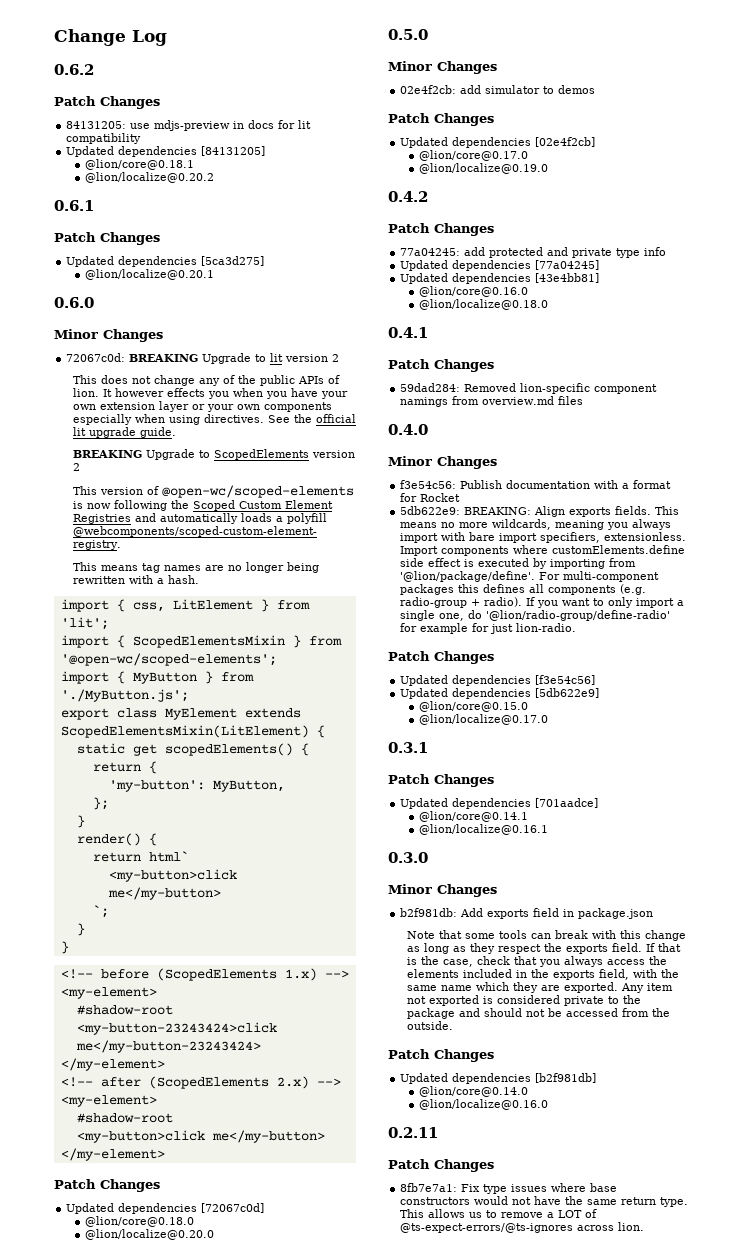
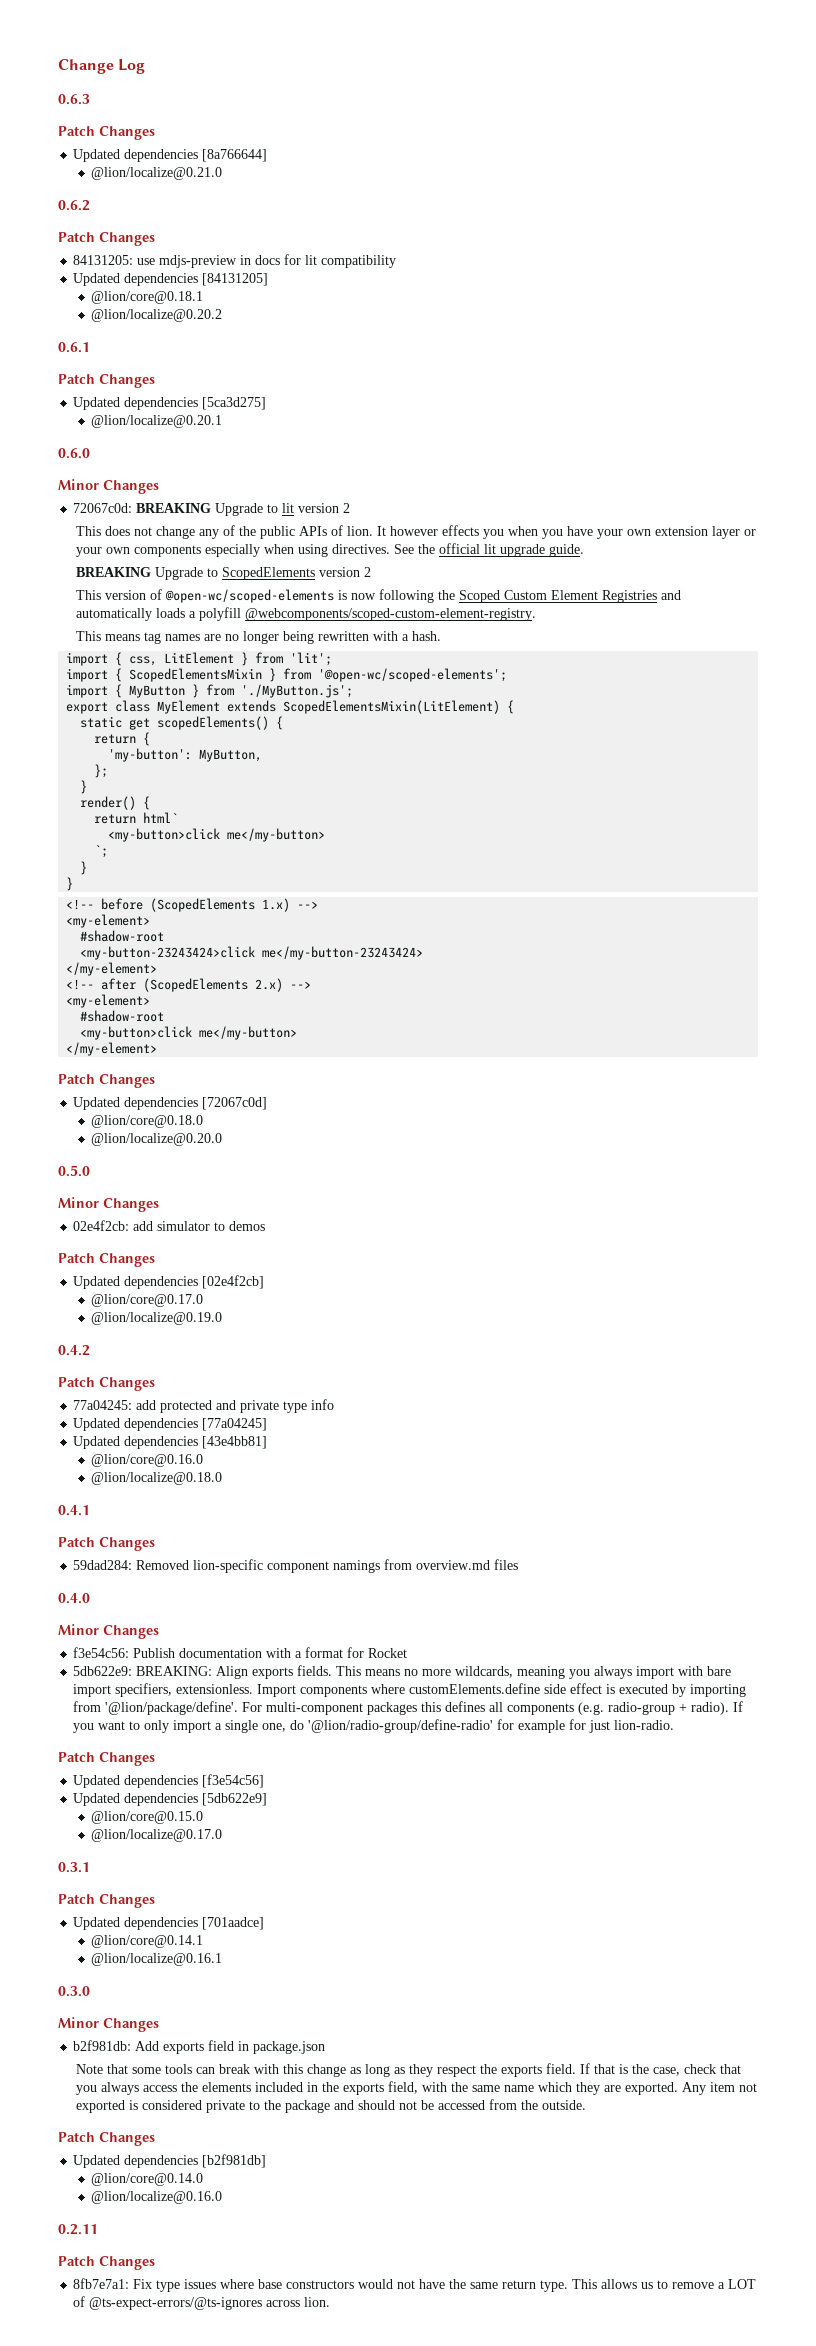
+ 0.6.3
+ Patch Changes
+ Updated dependencies [8a766644]
+ @lion/localize@0.21.0

